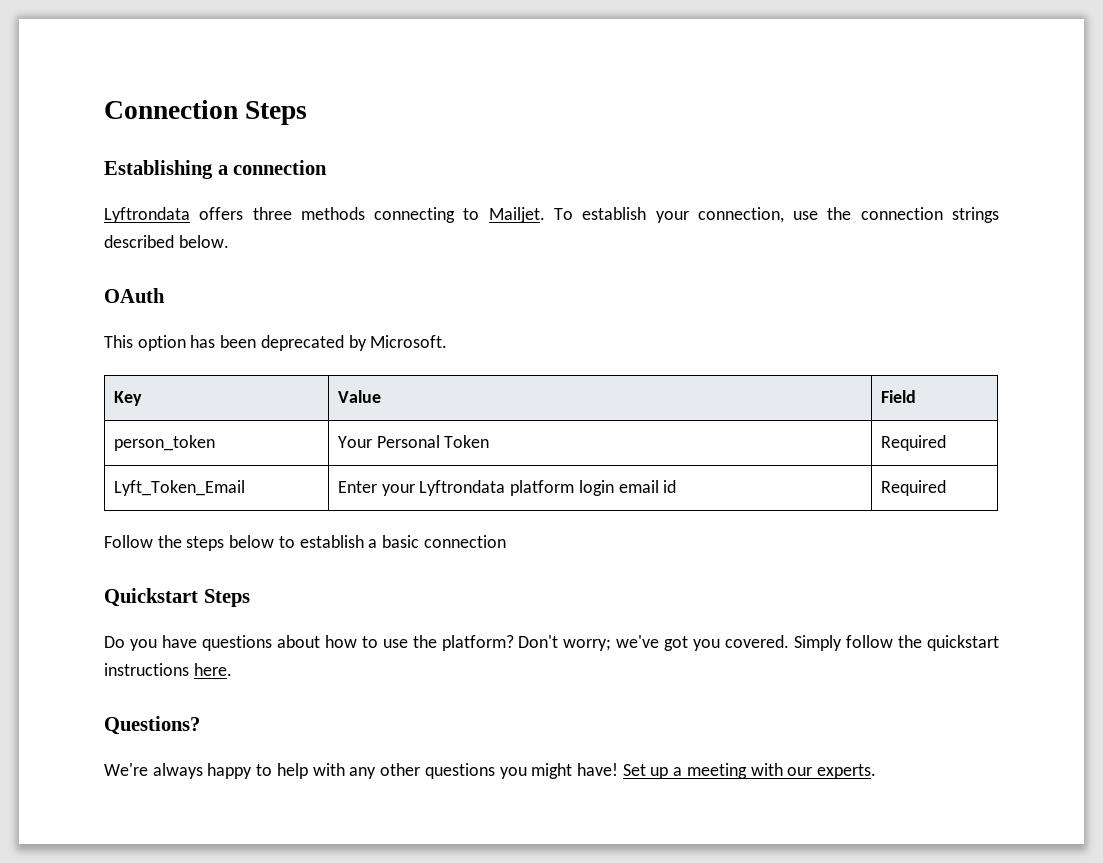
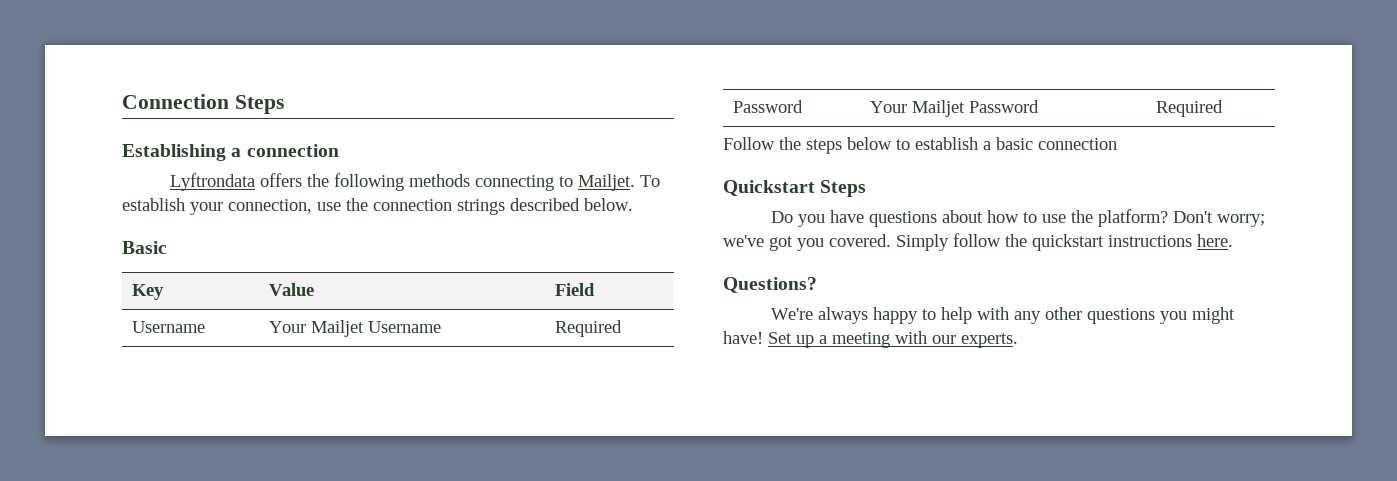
- Lyftrondata offers three methods connecting to Mailjet.
+ Lyftrondata offers the following methods connecting to Mailjet.
- OAuth
- This option has been deprecated by Microsoft.
+ Basic
- person_token | Your Personal Token | Required
- Lyft_Token_Email | Enter your Lyftrondata platform login email id | Required
+ Username | Your Mailjet Username | Required
+ Password | Your Mailjet Password | Required

